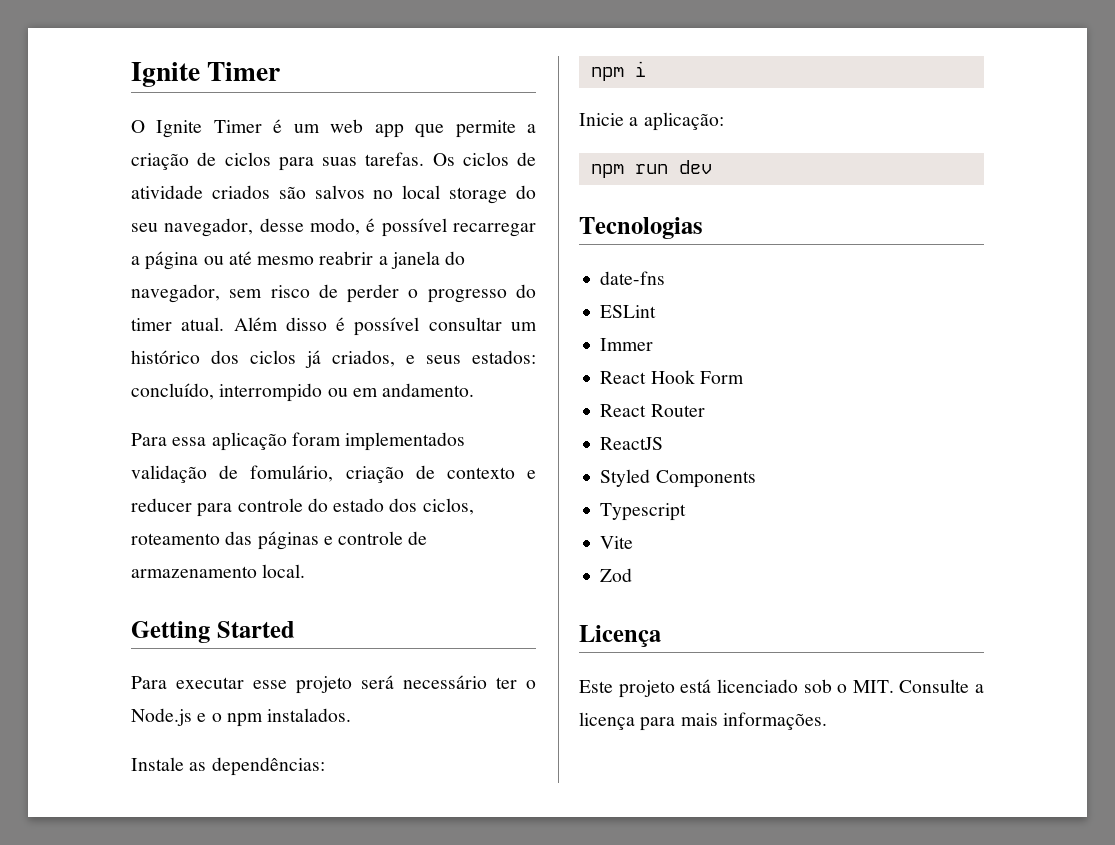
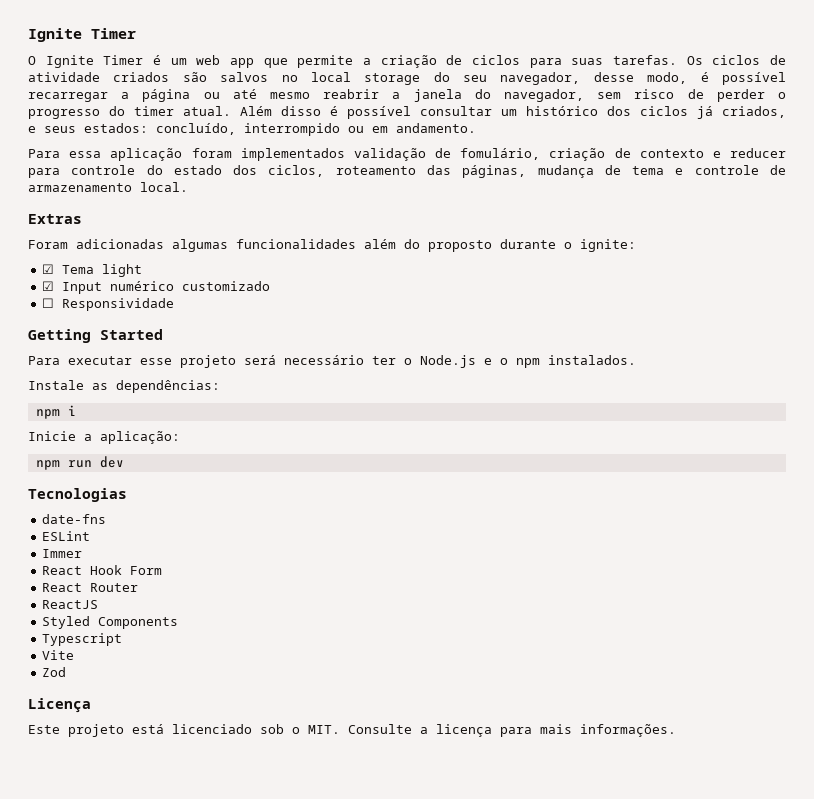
- Para essa aplicação foram implementados validação de fomulário, criação de contexto e reducer para controle do estado dos ciclos, roteamento das páginas e controle de armazenamento local.
+ Para essa aplicação foram implementados validação de fomulário, criação de contexto e reducer para controle do estado dos ciclos, roteamento das páginas, mudança de tema e controle de armazenamento local.
+ Extras
+ Foram adicionadas algumas funcionalidades além do proposto durante o ignite:
+ ☑ Tema light
+ ☑ Input numérico customizado
+ ☐ Responsividade

